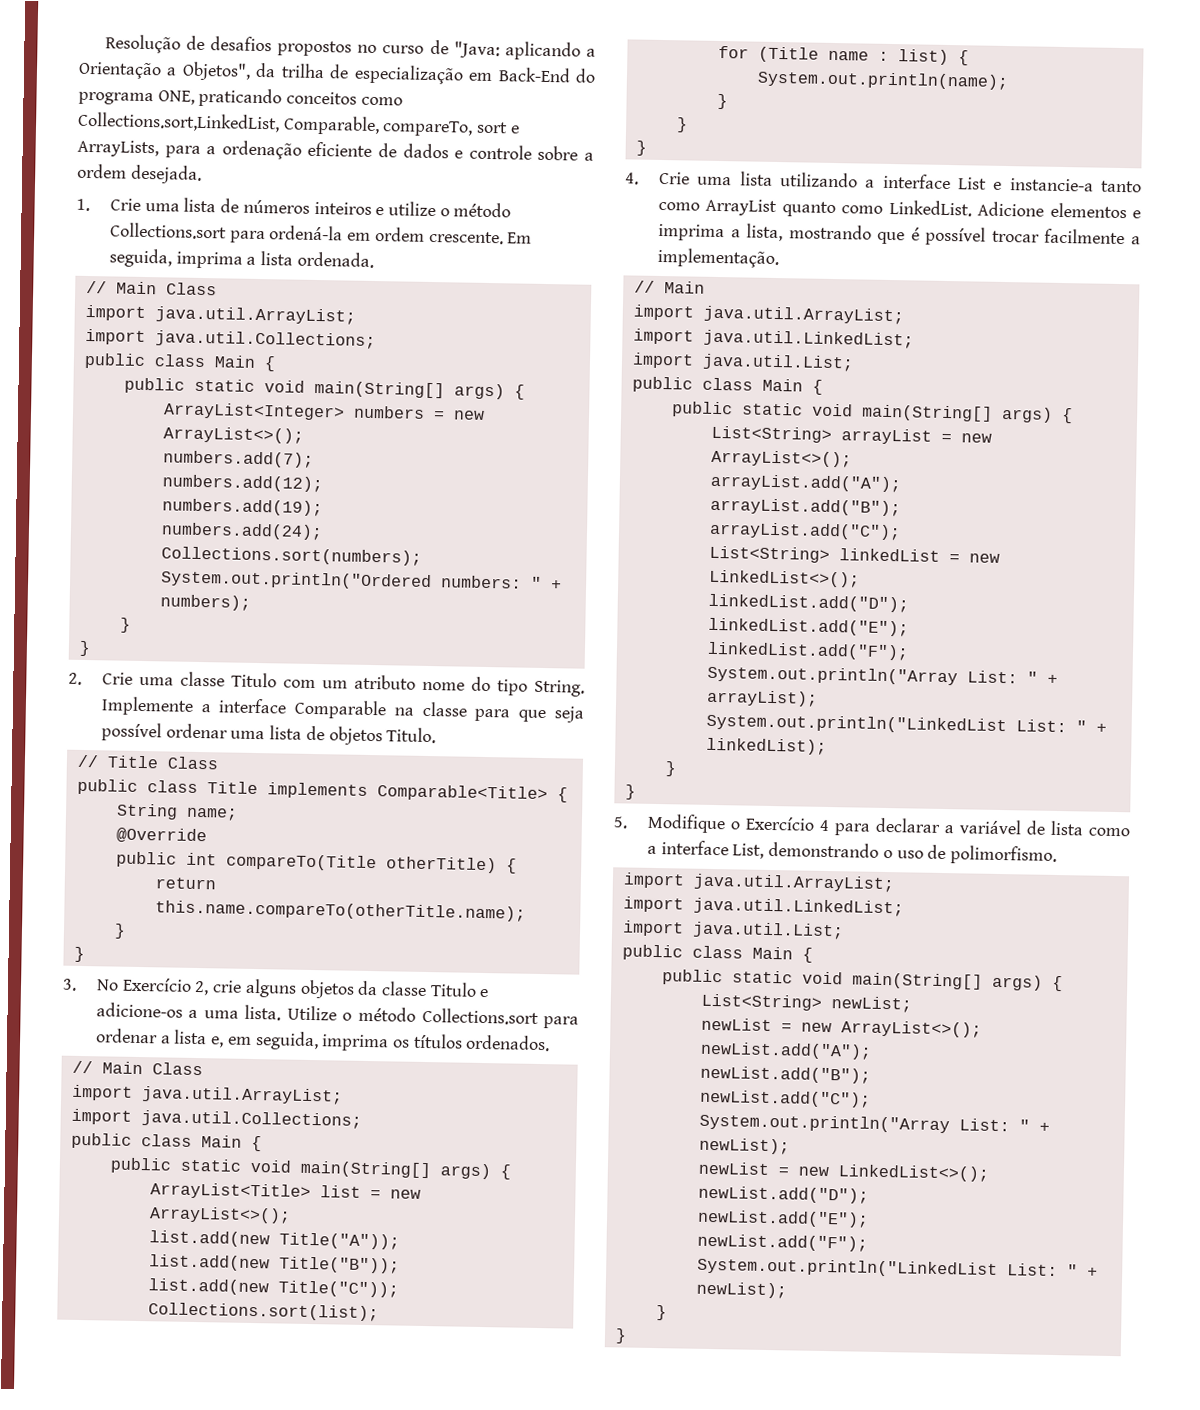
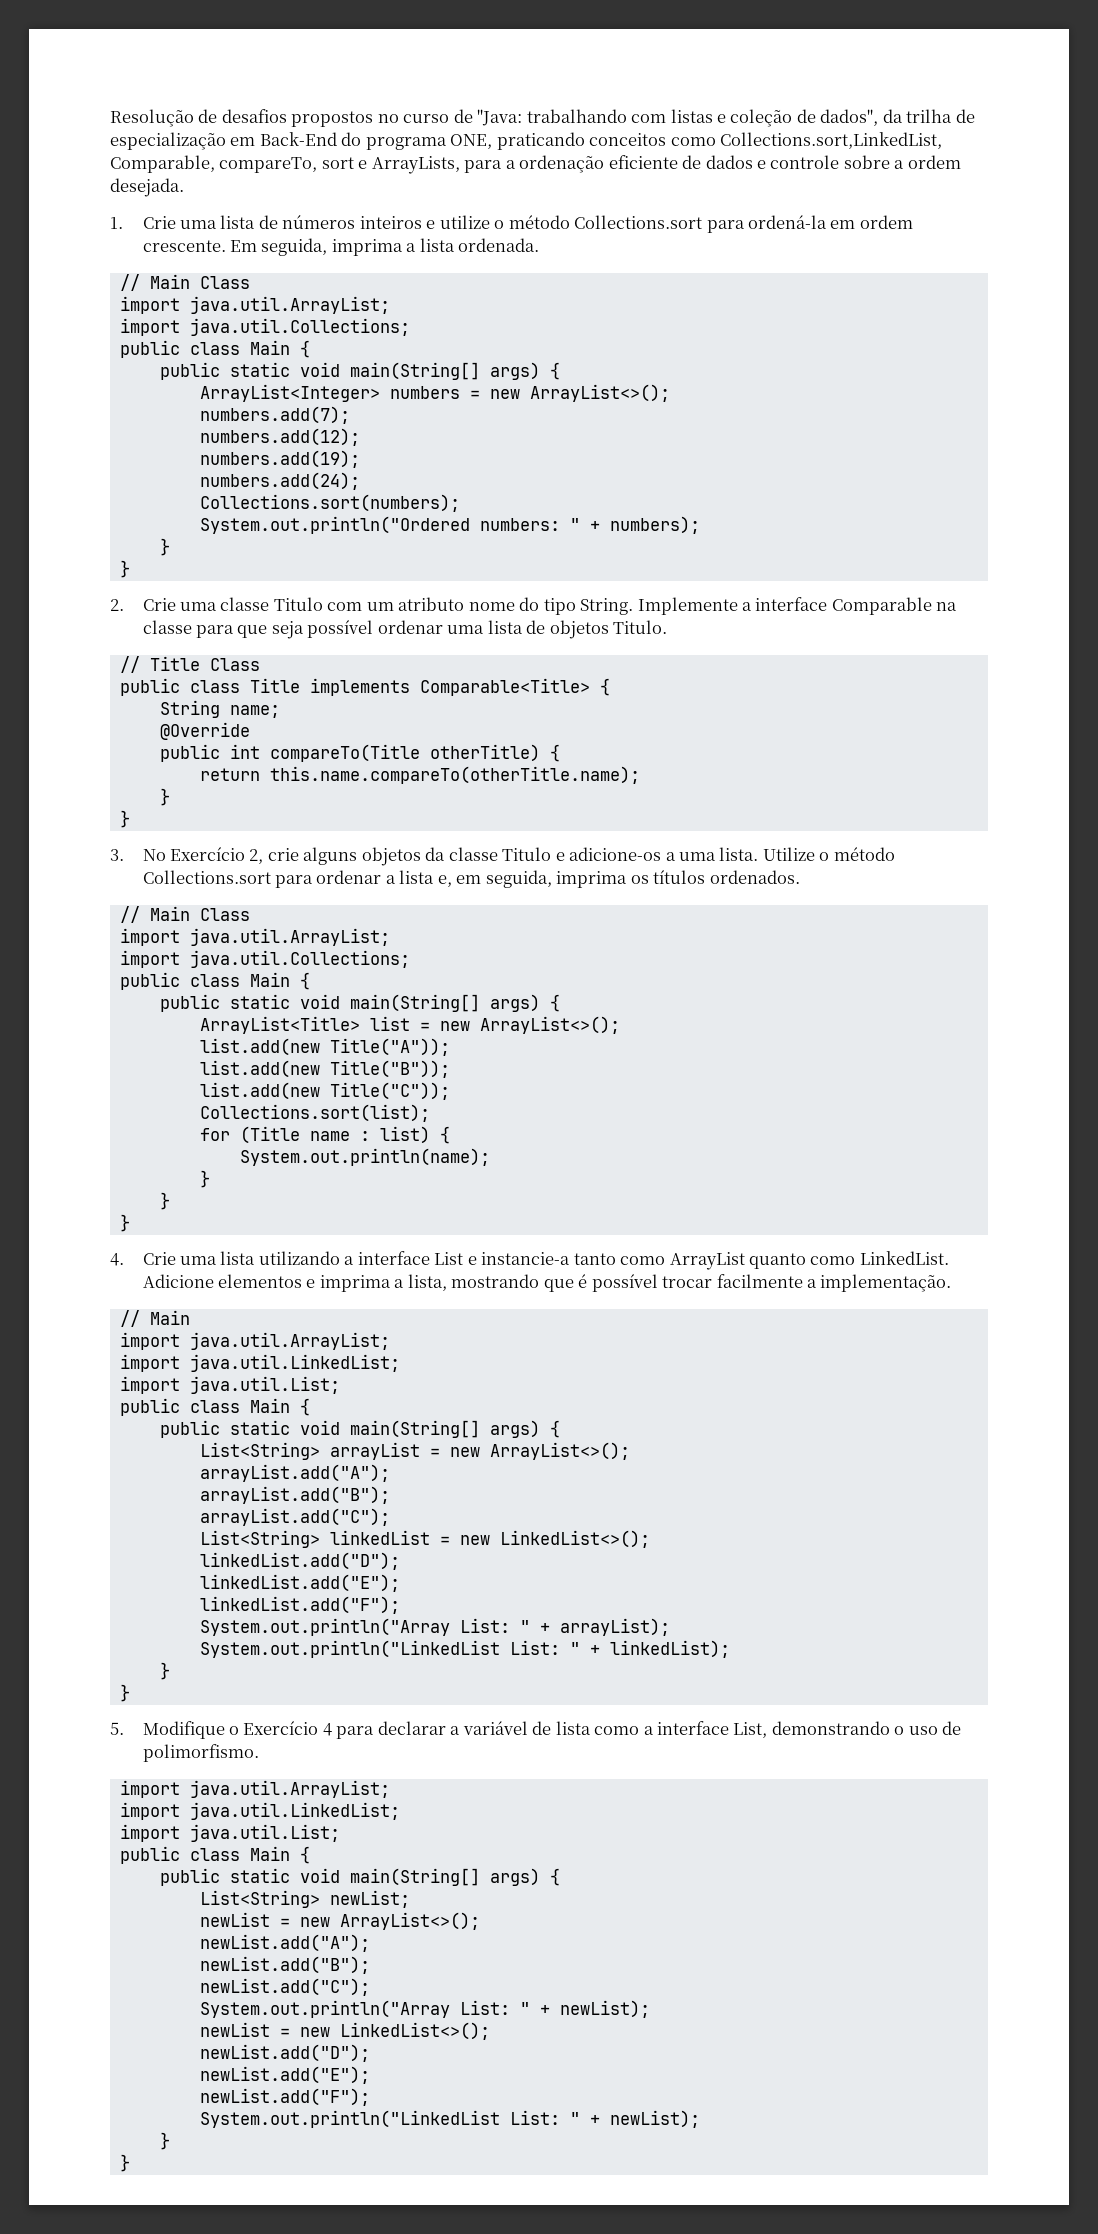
- Resolução de desafios propostos no curso de "Java: aplicando a Orientação a Objetos", da trilha de especialização em Back-End do programa ONE, praticando conceitos como Collections.sort,LinkedList, Comparable, compareTo, sort e ArrayLists, para a ordenação eficiente de dados e controle sobre a ordem desejada.
+ Resolução de desafios propostos no curso de "Java: trabalhando com listas e coleção de dados", da trilha de especialização em Back-End do programa ONE, praticando conceitos como Collections.sort,LinkedList, Comparable, compareTo, sort e ArrayLists, para a ordenação eficiente de dados e controle sobre a ordem desejada.

